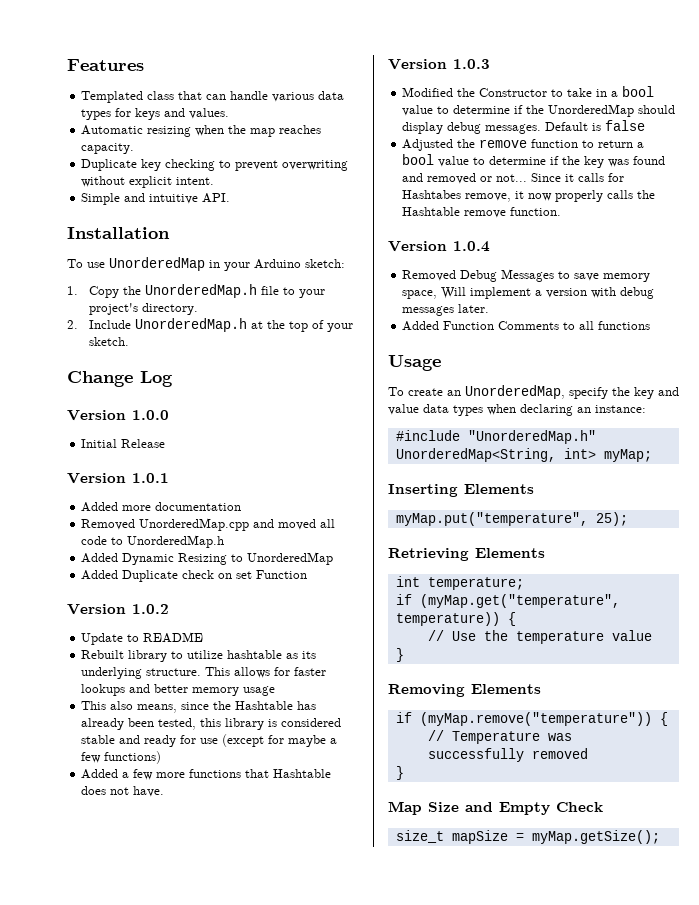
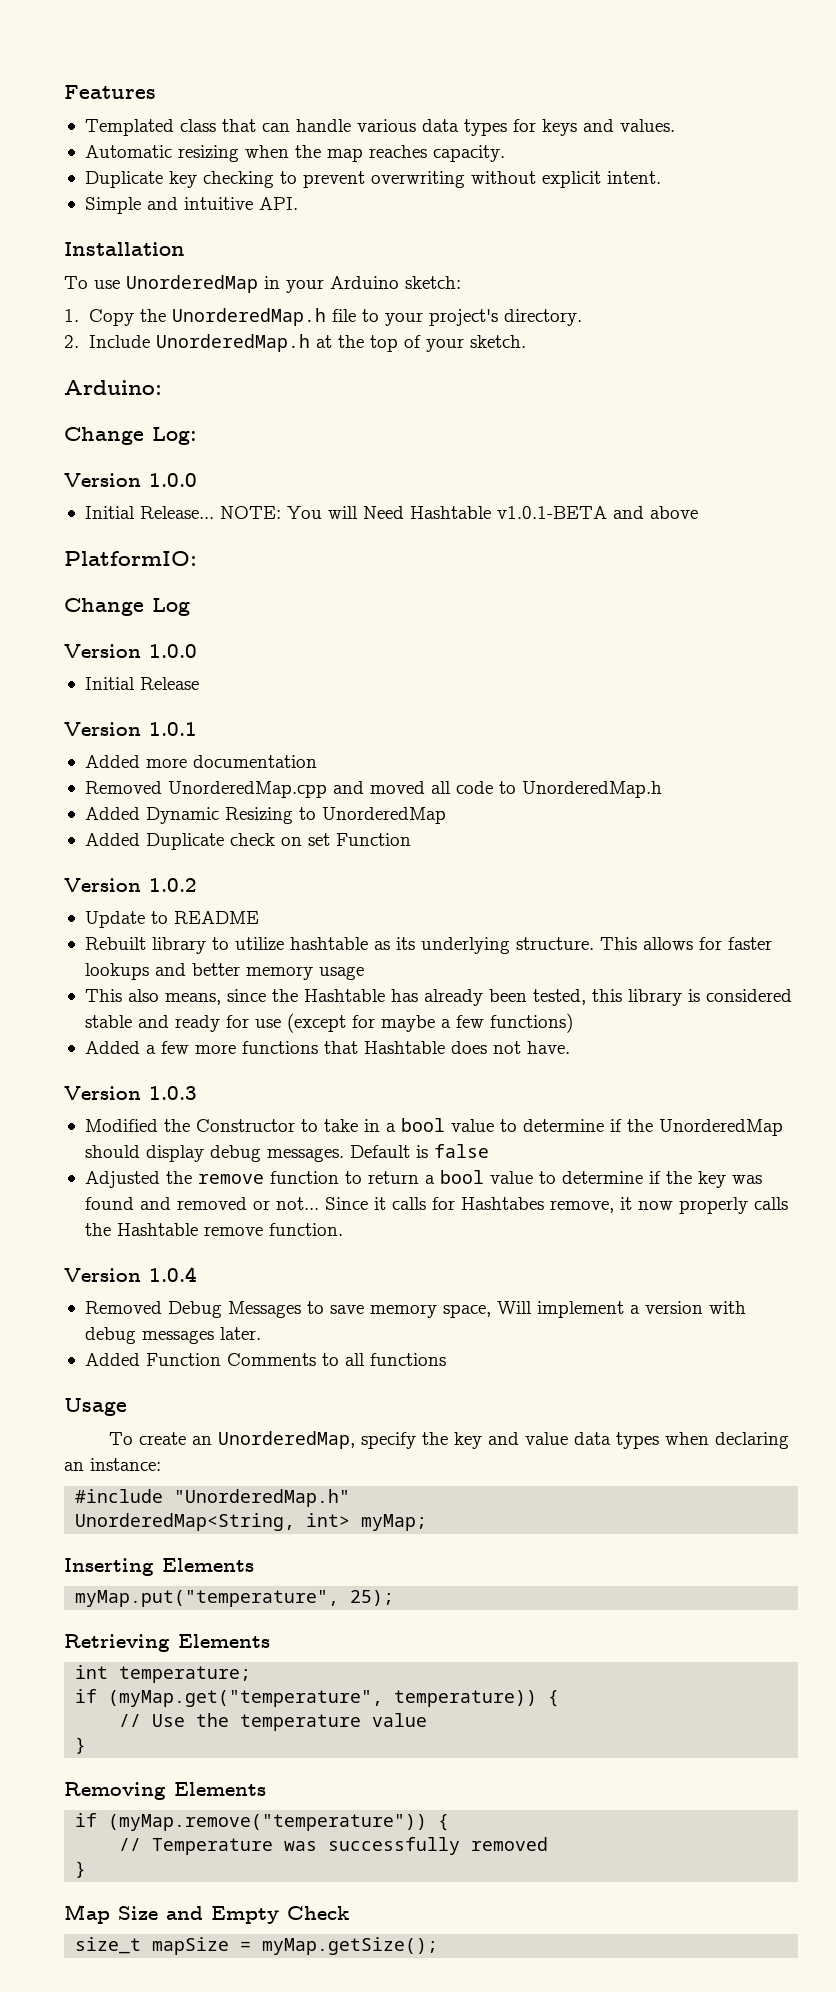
+ Arduino:
+ Change Log:
+ Version 1.0.0
+ Initial Release... NOTE: You will Need Hashtable v1.0.1-BETA and above
+ PlatformIO:

